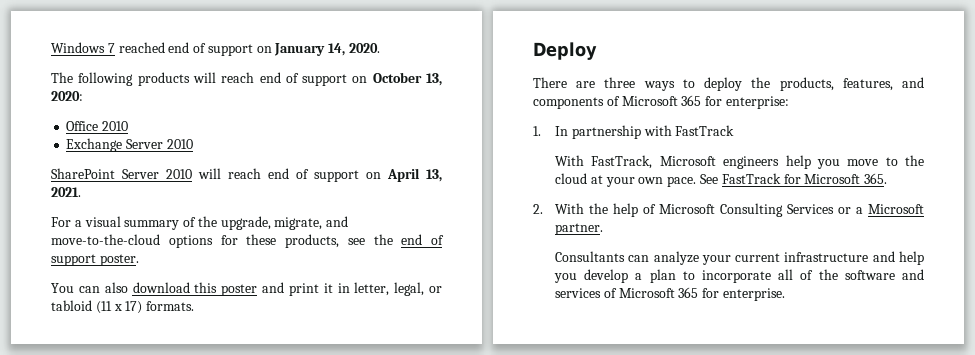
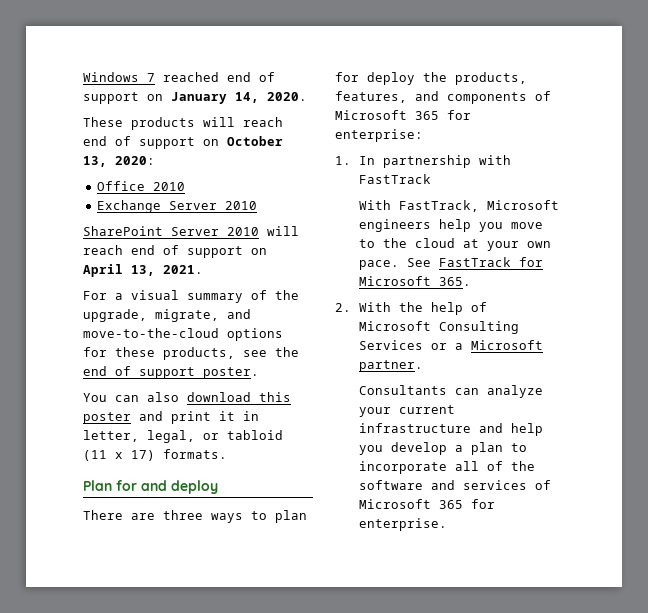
- The following products will reach end of support on October 13, 2020:
+ These products will reach end of support on October 13, 2020:
- Deploy
+ Plan for and deploy
- There are three ways to deploy the products, features, and components of Microsoft 365 for enterprise:
+ There are three ways to plan for deploy the products, features, and components of Microsoft 365 for enterprise:

